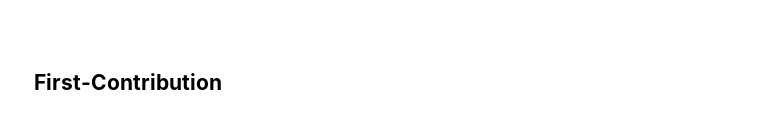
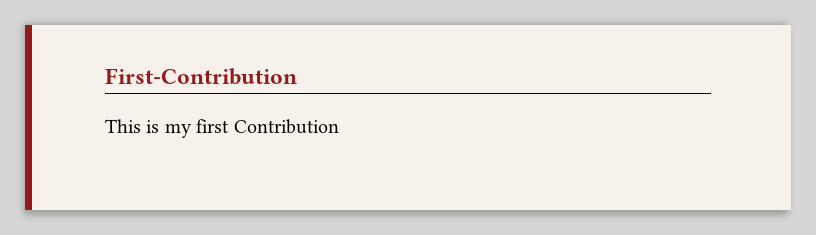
+ This is my first Contribution

